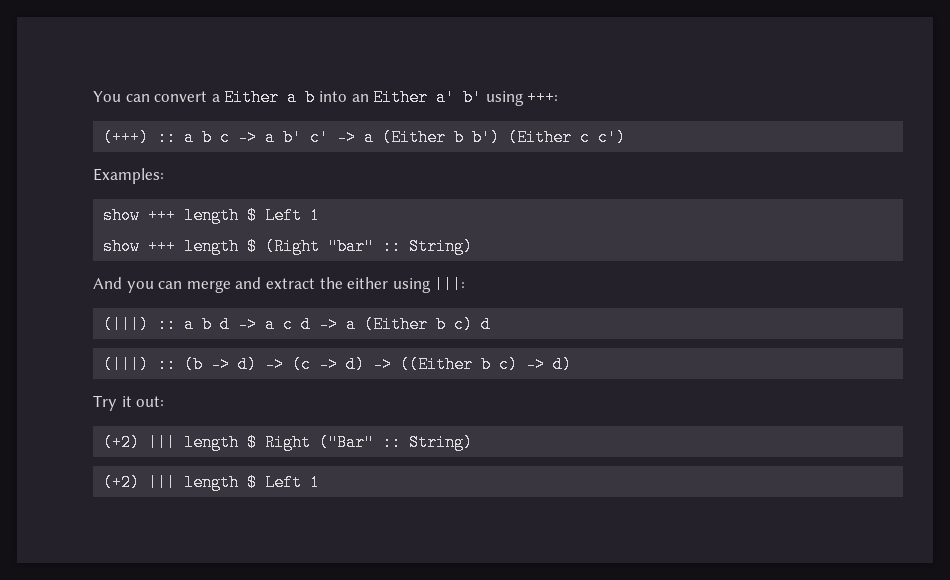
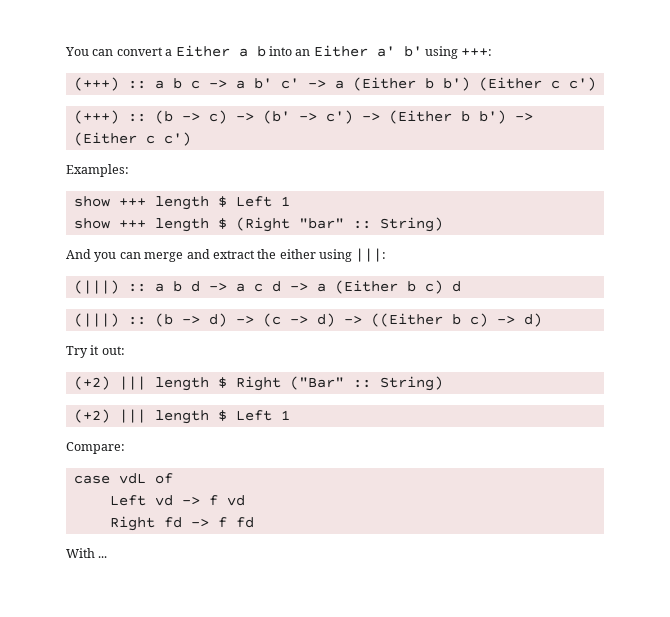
+ (+++) :: (b -> c) -> (b' -> c') -> (Either b b') -> (Either c c')
+ Compare:
+ case vdL of
+ Left vd -> f vd
+ Right fd -> f fd
+ With ...

